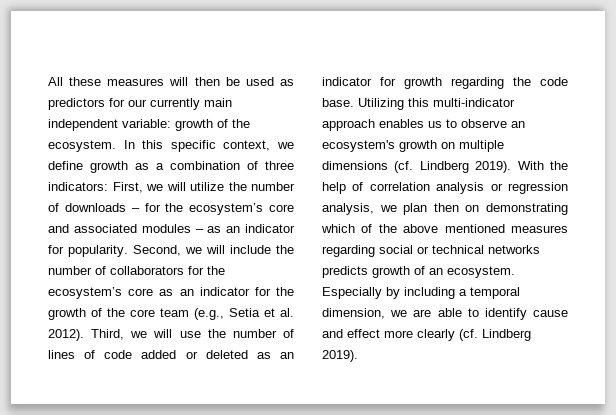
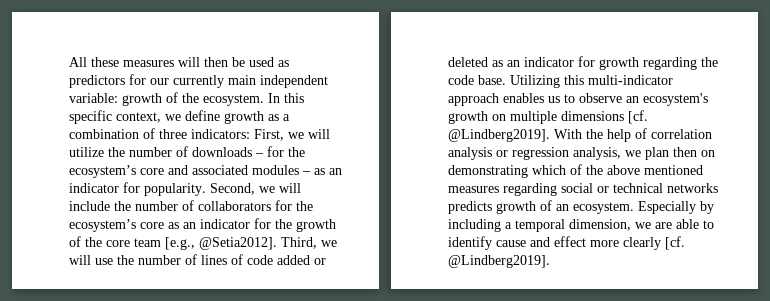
- Second, we will include the number of collaborators for the ecosystem’s core as an indicator for the growth of the core team (e.g., Setia et al. 2012).
+ Second, we will include the number of collaborators for the ecosystem’s core as an indicator for the growth of the core team [e.g., @Setia2012].
- Utilizing this multi-indicator approach enables us to observe an ecosystem's growth on multiple dimensions (cf. Lindberg 2019).
+ Utilizing this multi-indicator approach enables us to observe an ecosystem's growth on multiple dimensions [cf. @Lindberg2019].
- Especially by including a temporal dimension, we are able to identify cause and effect more clearly (cf. Lindberg 2019).
+ Especially by including a temporal dimension, we are able to identify cause and effect more clearly [cf. @Lindberg2019].

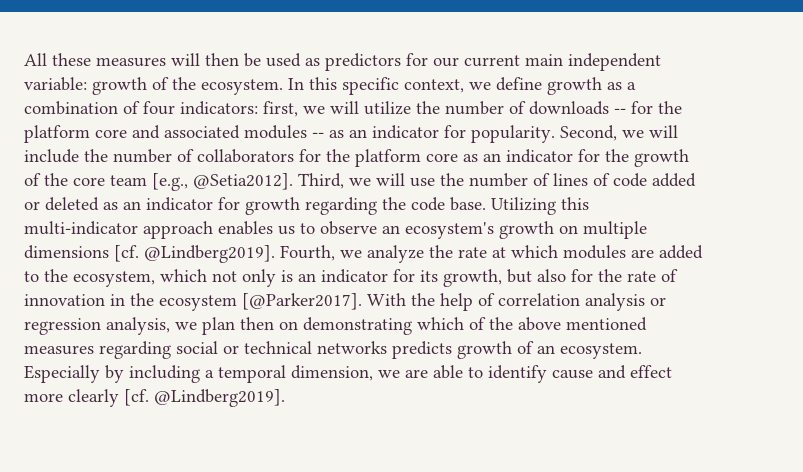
- All these measures will then be used as predictors for our currently main independent variable: growth of the ecosystem.
+ All these measures will then be used as predictors for our current main independent variable: growth of the ecosystem.
- In this specific context, we define growth as a combination of three indicators: First, we will utilize the number of downloads – for the ecosystem’s core and associated modules – as an indicator for popularity.
+ In this specific context, we define growth as a combination of four indicators: first, we will utilize the number of downloads -- for the platform core and associated modules -- as an indicator for popularity.
- Second, we will include the number of collaborators for the ecosystem’s core as an indicator for the growth of the core team [e.g., @Setia2012].
+ Second, we will include the number of collaborators for the platform core as an indicator for the growth of the core team [e.g., @Setia2012].
+ Fourth, we analyze the rate at which modules are added to the ecosystem, which not only is an indicator for its growth, but also for the rate of innovation in the ecosystem [@Parker2017].

